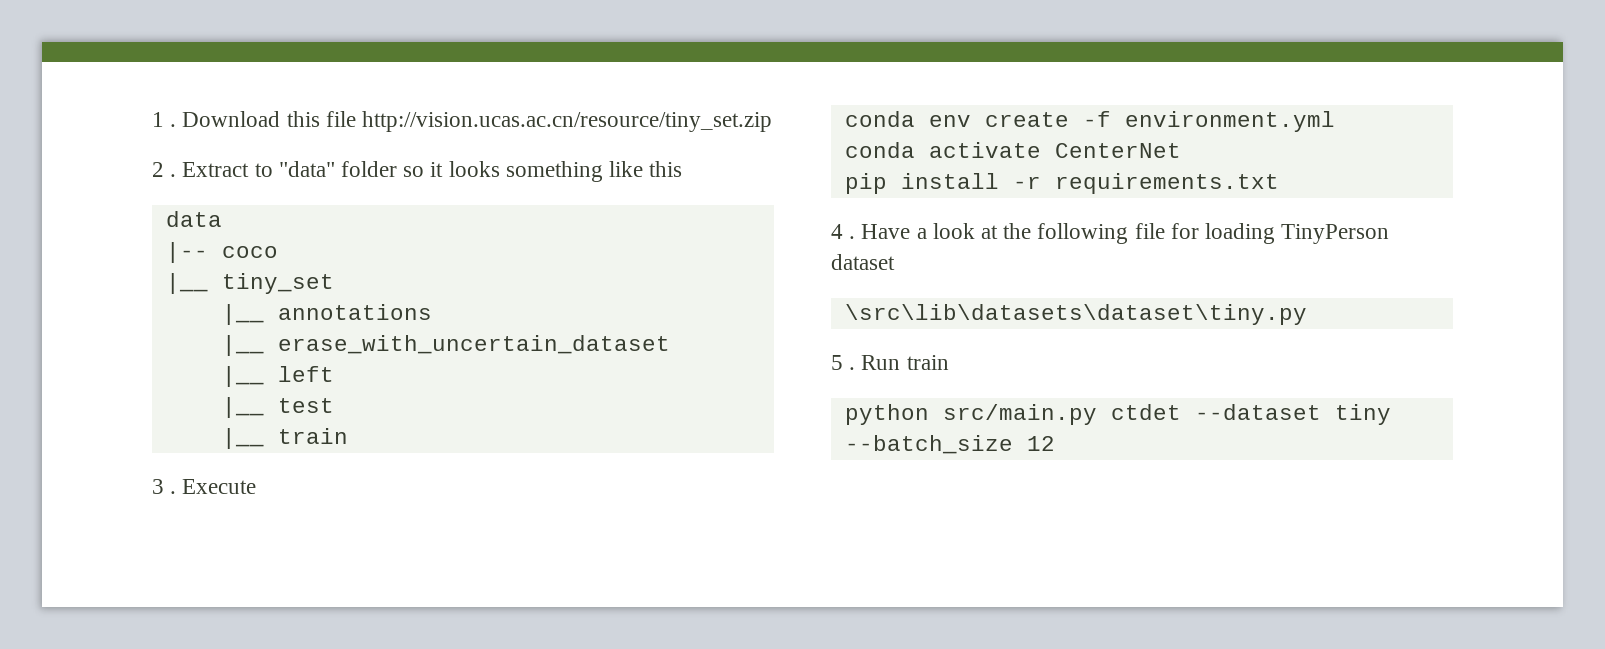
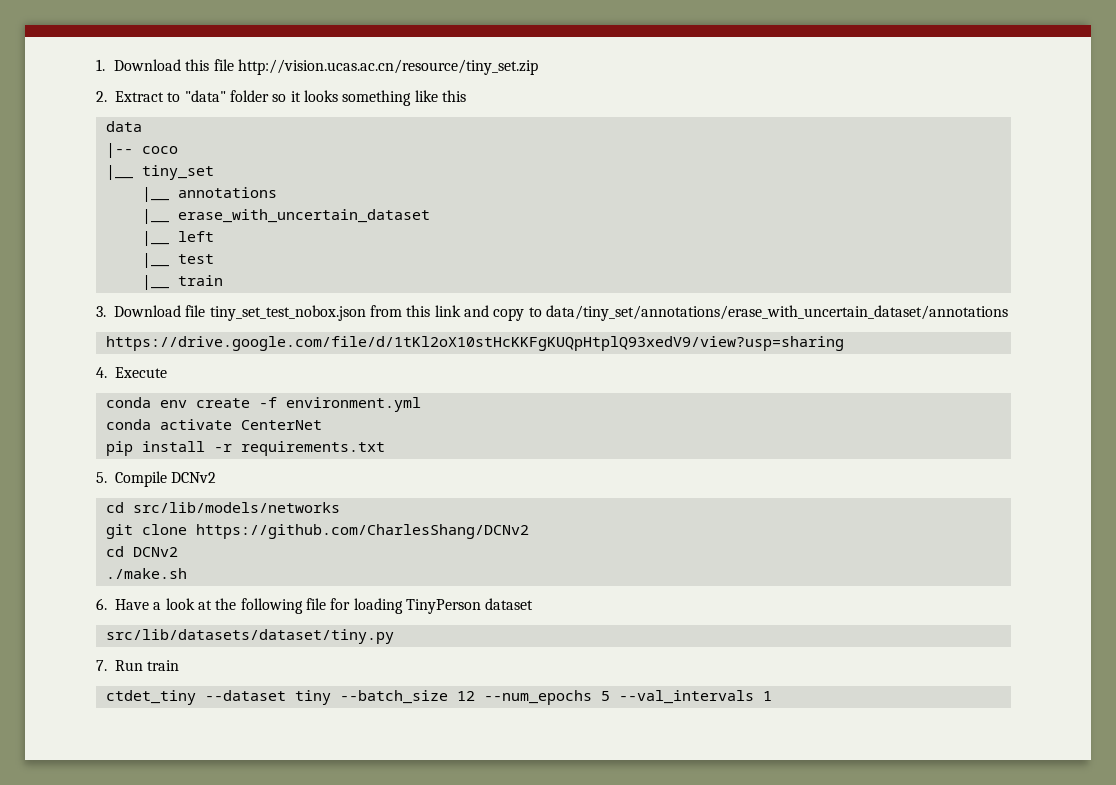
- 1 . Download this file http://vision.ucas.ac.cn/resource/tiny_set.zip
+ 1. Download this file http://vision.ucas.ac.cn/resource/tiny_set.zip
- 2 . Extract to "data" folder so it looks something like this
+ 2. Extract to "data" folder so it looks something like this
- 3 . Execute
+ 3. Download file tiny_set_test_nobox.json from this link and copy to data/tiny_set/annotations/erase_with_uncertain_dataset/annotations
+ https://drive.google.com/file/d/1tKl2oX10stHcKKFgKUQpHtplQ93xedV9/view?usp=sharing
+ 4. Execute
- 4 . Have a look at the following file for loading TinyPerson dataset
+ 5. Compile DCNv2
+ cd src/lib/models/networks
+ git clone https://github.com/CharlesShang/DCNv2
+ cd DCNv2
+ ./make.sh
+ 6. Have a look at the following file for loading TinyPerson dataset
- \src\lib\datasets\dataset\tiny.py
- 5 . Run train
+ src/lib/datasets/dataset/tiny.py
+ 7. Run train
- python src/main.py ctdet --dataset tiny --batch_size 12
+ ctdet_tiny --dataset tiny --batch_size 12 --num_epochs 5 --val_intervals 1

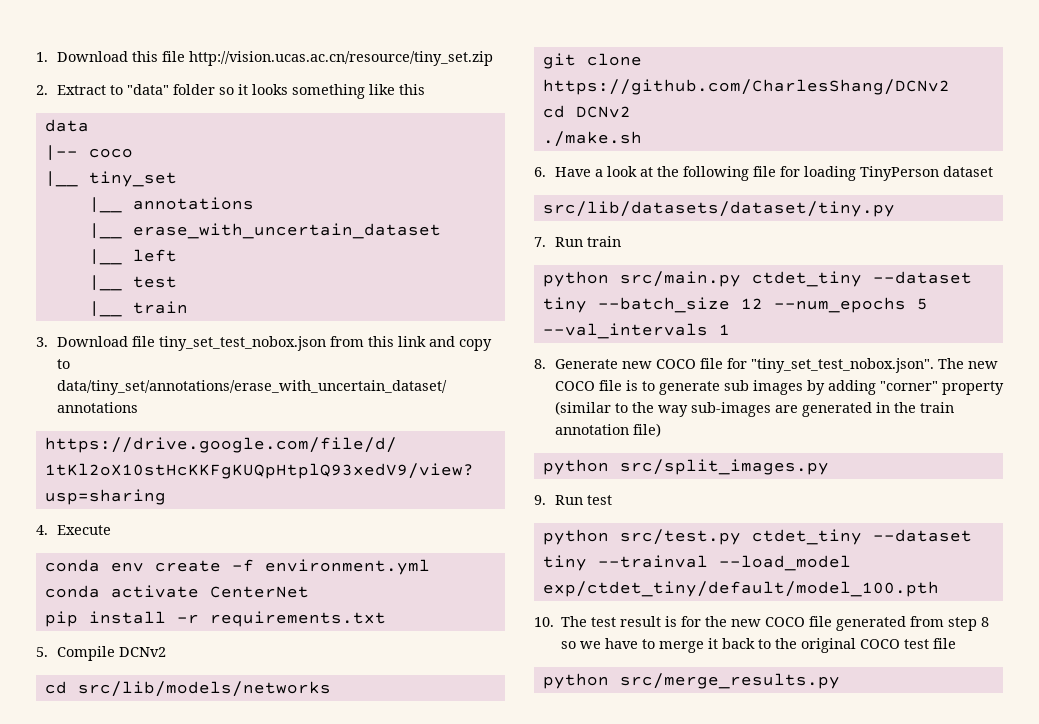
- ctdet_tiny --dataset tiny --batch_size 12 --num_epochs 5 --val_intervals 1
+ python src/main.py ctdet_tiny --dataset tiny --batch_size 12 --num_epochs 5 --val_intervals 1
+ 8. Generate new COCO file for "tiny_set_test_nobox.json". The new COCO file is to generate sub images by adding "corner" property (similar to the way sub-images are generated in the train annotation file)
+ python src/split_images.py
+ 9. Run test
+ python src/test.py ctdet_tiny --dataset tiny --trainval --load_model exp/ctdet_tiny/default/model_100.pth
+ 10. The test result is for the new COCO file generated from step 8 so we have to merge it back to the original COCO test file
+ python src/merge_results.py

